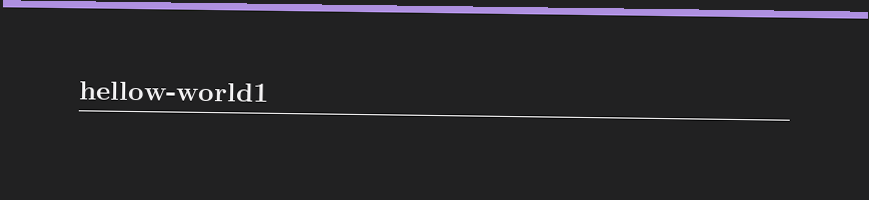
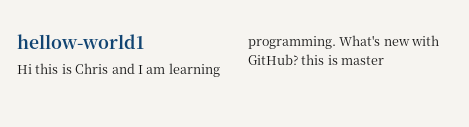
+ Hi this is Chris and I am learning programming. What's new with GitHub? this is master

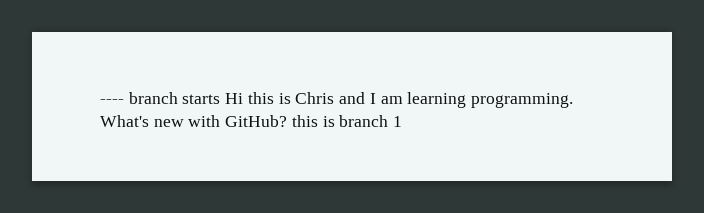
- hellow-world1
- Hi this is Chris and I am learning programming.
+ ---- branch starts Hi this is Chris and I am learning programming.
- What's new with GitHub? this is master
+ What's new with GitHub? this is branch 1

